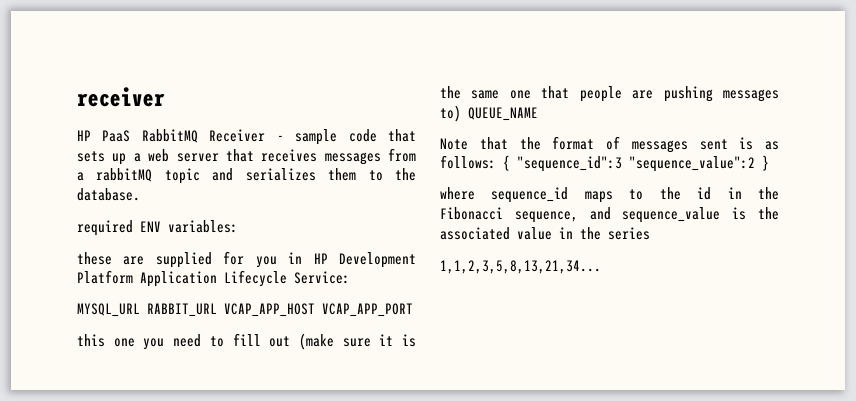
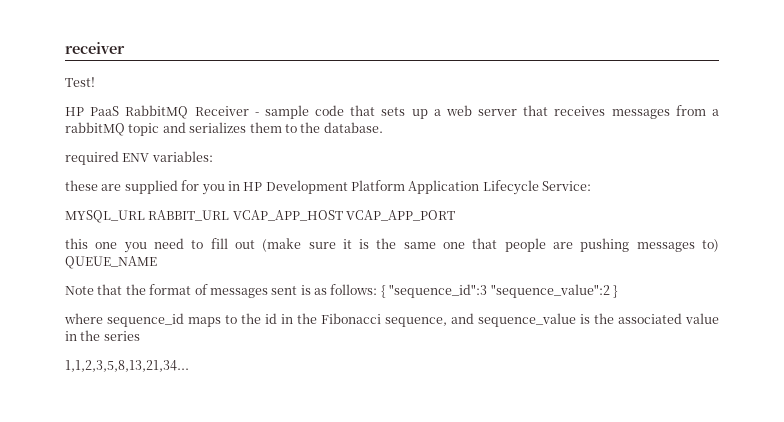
+ Test!

